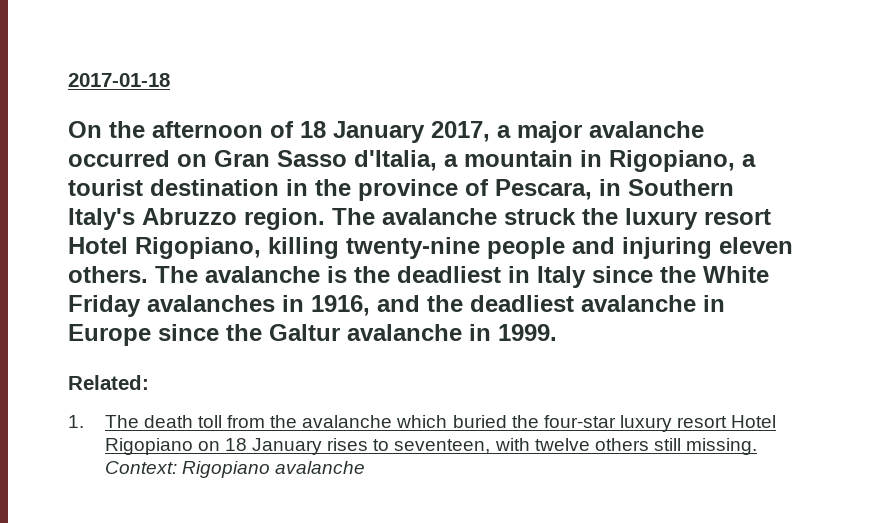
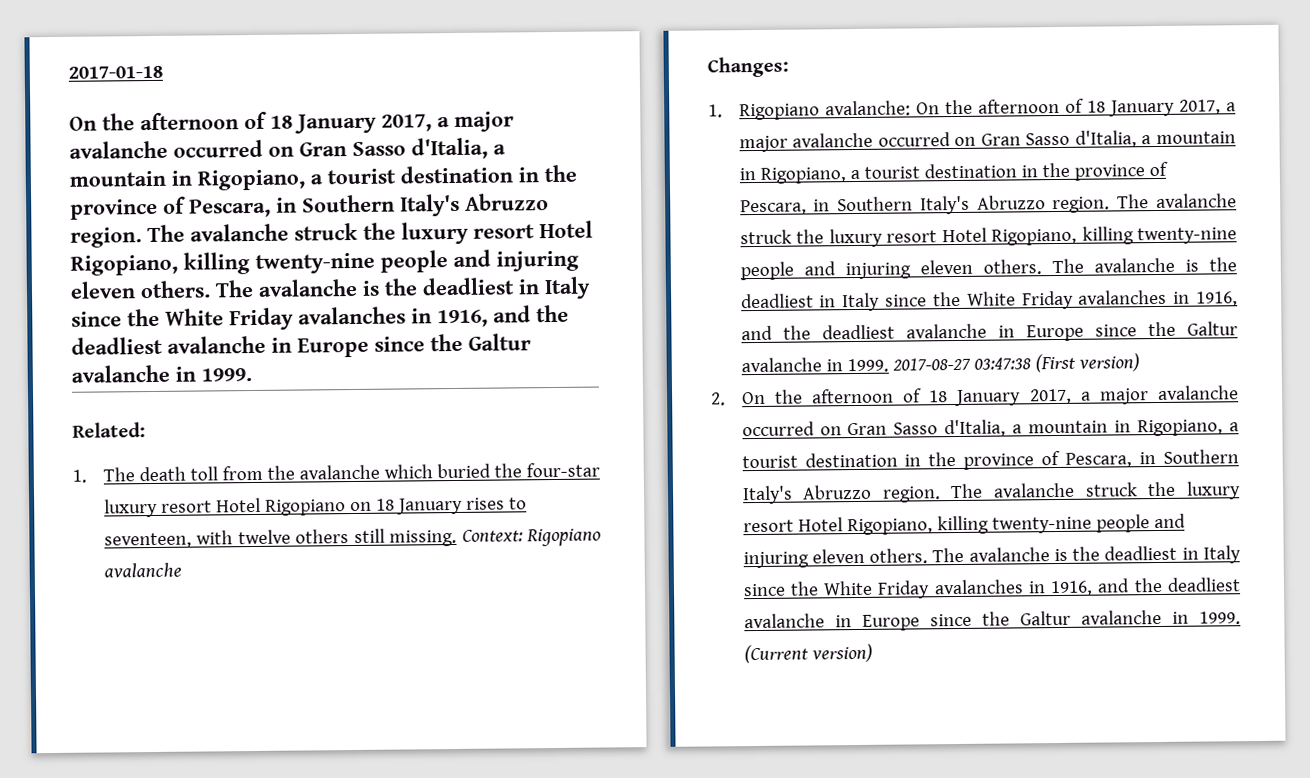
+ Changes:
+ 1. Rigopiano avalanche: On the afternoon of 18 January 2017, a major avalanche occurred on Gran Sasso d'Italia, a mountain in Rigopiano, a tourist destination in the province of Pescara, in Southern Italy's Abruzzo region. The avalanche struck the luxury resort Hotel Rigopiano, killing twenty-nine people and injuring eleven others. The avalanche is the deadliest in Italy since the White Friday avalanches in 1916, and the deadliest avalanche in Europe since the Galtur avalanche in 1999. 2017-08-27 03:47:38 (First version)
+ 2. On the afternoon of 18 January 2017, a major avalanche occurred on Gran Sasso d'Italia, a mountain in Rigopiano, a tourist destination in the province of Pescara, in Southern Italy's Abruzzo region. The avalanche struck the luxury resort Hotel Rigopiano, killing twenty-nine people and injuring eleven others. The avalanche is the deadliest in Italy since the White Friday avalanches in 1916, and the deadliest avalanche in Europe since the Galtur avalanche in 1999. (Current version)

